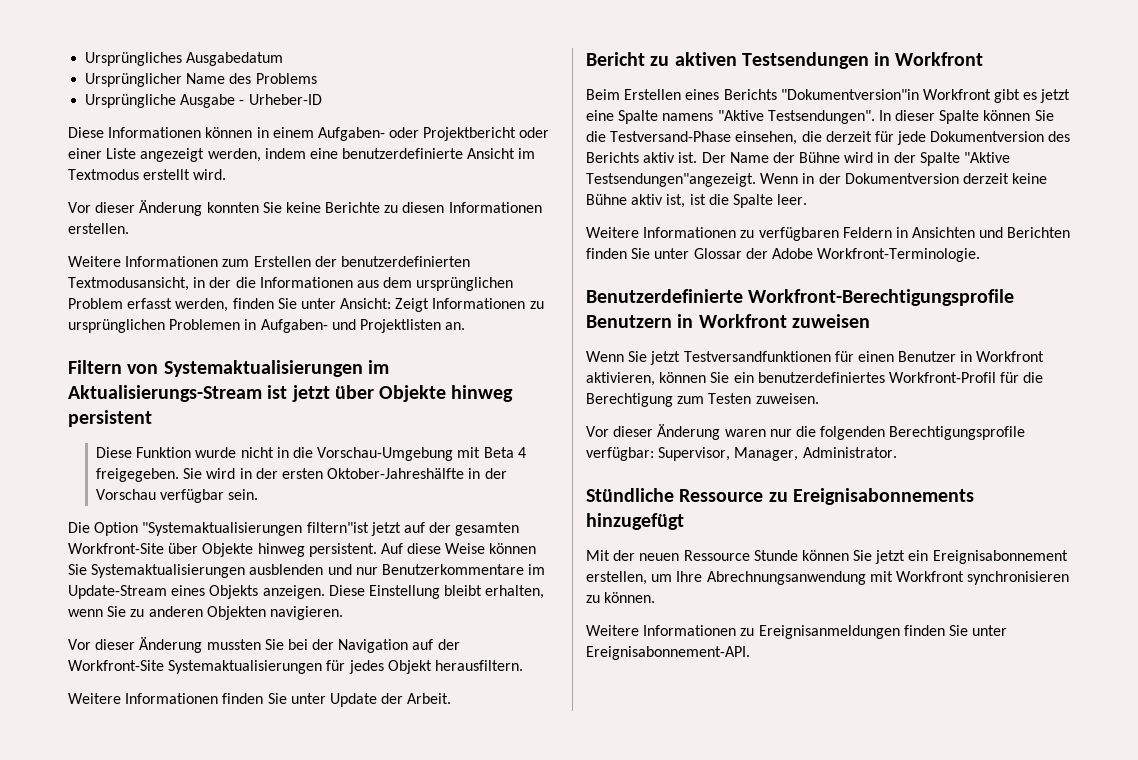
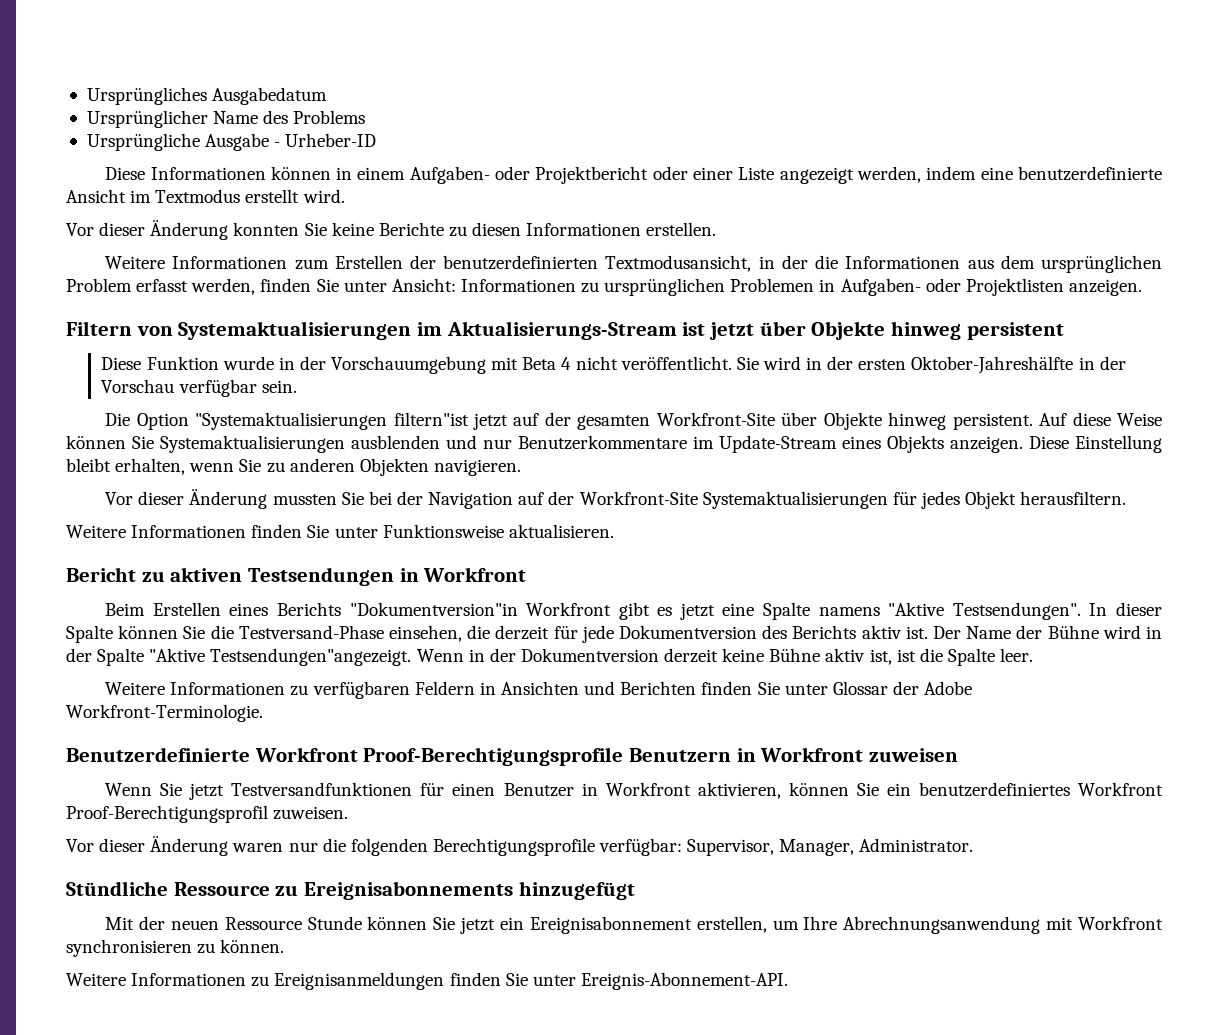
- Weitere Informationen zum Erstellen der benutzerdefinierten Textmodusansicht, in der die Informationen aus dem ursprünglichen Problem erfasst werden, finden Sie unter Ansicht: Zeigt Informationen zu ursprünglichen Problemen in Aufgaben- und Projektlisten an.
+ Weitere Informationen zum Erstellen der benutzerdefinierten Textmodusansicht, in der die Informationen aus dem ursprünglichen Problem erfasst werden, finden Sie unter Ansicht: Informationen zu ursprünglichen Problemen in Aufgaben- oder Projektlisten anzeigen.
- Diese Funktion wurde nicht in die Vorschau-Umgebung mit Beta 4 freigegeben.
+ Diese Funktion wurde in der Vorschauumgebung mit Beta 4 nicht veröffentlicht.
- Weitere Informationen finden Sie unter Update der Arbeit.
+ Weitere Informationen finden Sie unter Funktionsweise aktualisieren.
- Benutzerdefinierte Workfront-Berechtigungsprofile Benutzern in Workfront zuweisen
+ Benutzerdefinierte Workfront Proof-Berechtigungsprofile Benutzern in Workfront zuweisen
- Wenn Sie jetzt Testversandfunktionen für einen Benutzer in Workfront aktivieren, können Sie ein benutzerdefiniertes Workfront-Profil für die Berechtigung zum Testen zuweisen.
+ Wenn Sie jetzt Testversandfunktionen für einen Benutzer in Workfront aktivieren, können Sie ein benutzerdefiniertes Workfront Proof-Berechtigungsprofil zuweisen.
- Weitere Informationen zu Ereignisanmeldungen finden Sie unter Ereignisabonnement-API.
+ Weitere Informationen zu Ereignisanmeldungen finden Sie unter Ereignis-Abonnement-API.

